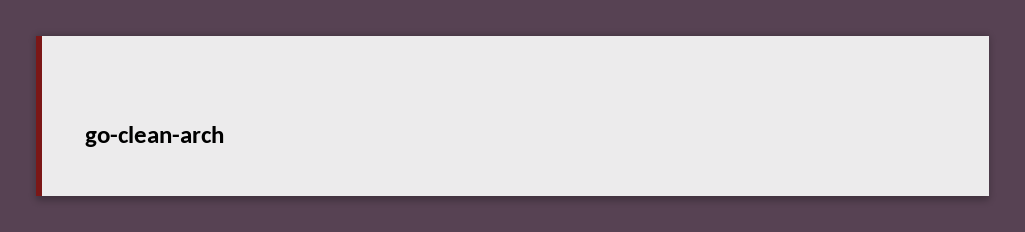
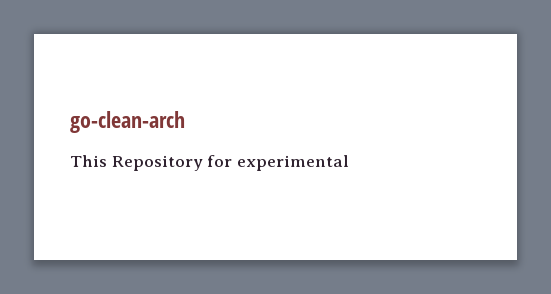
+ This Repository for experimental

